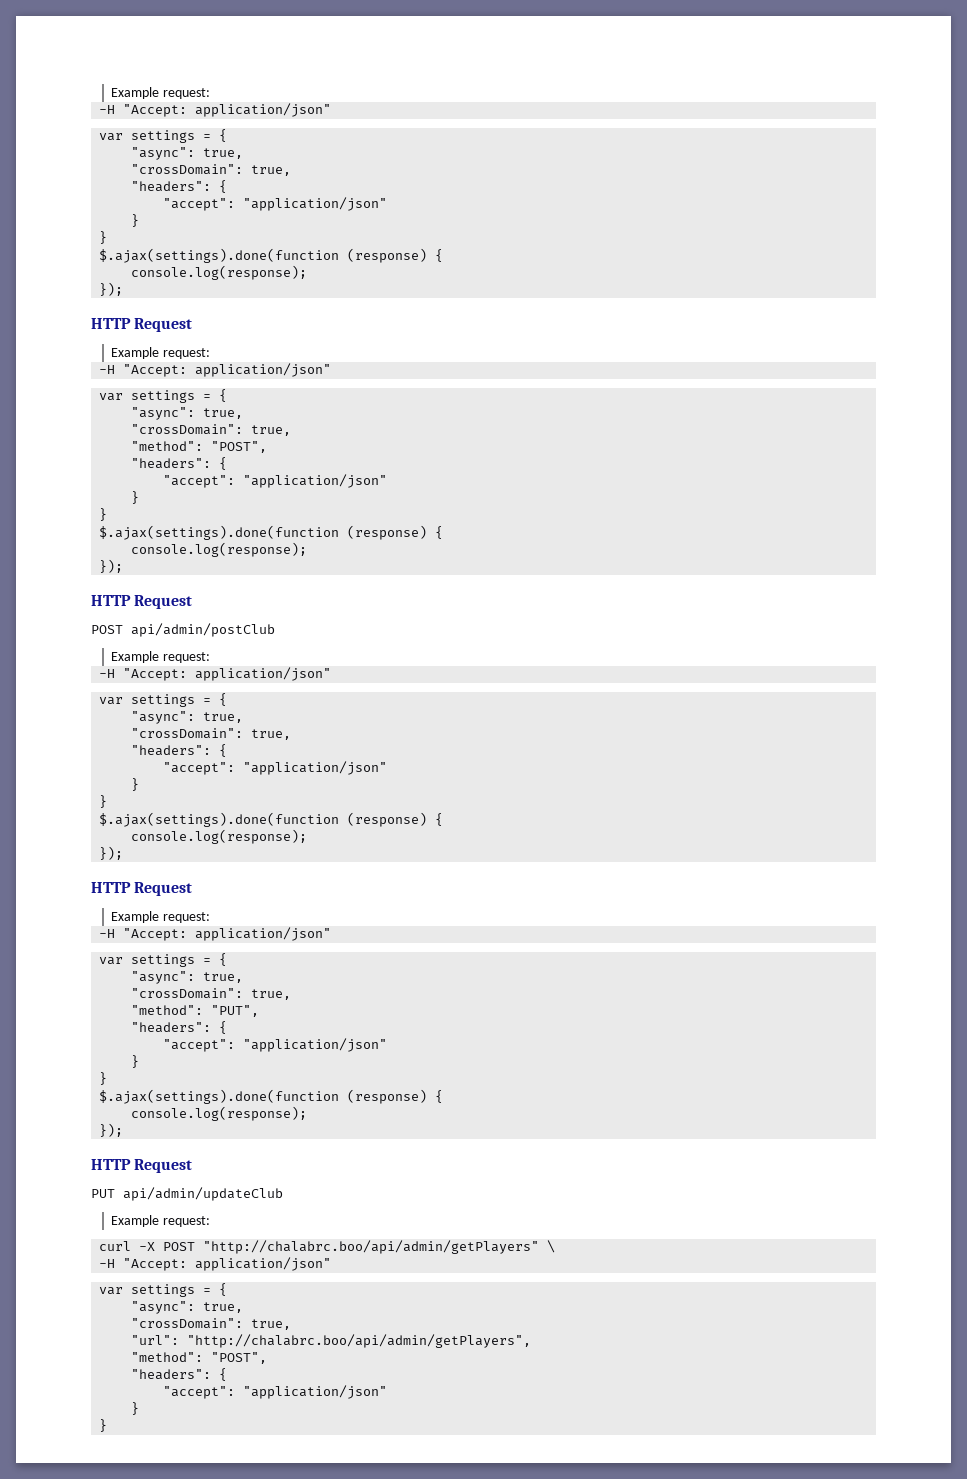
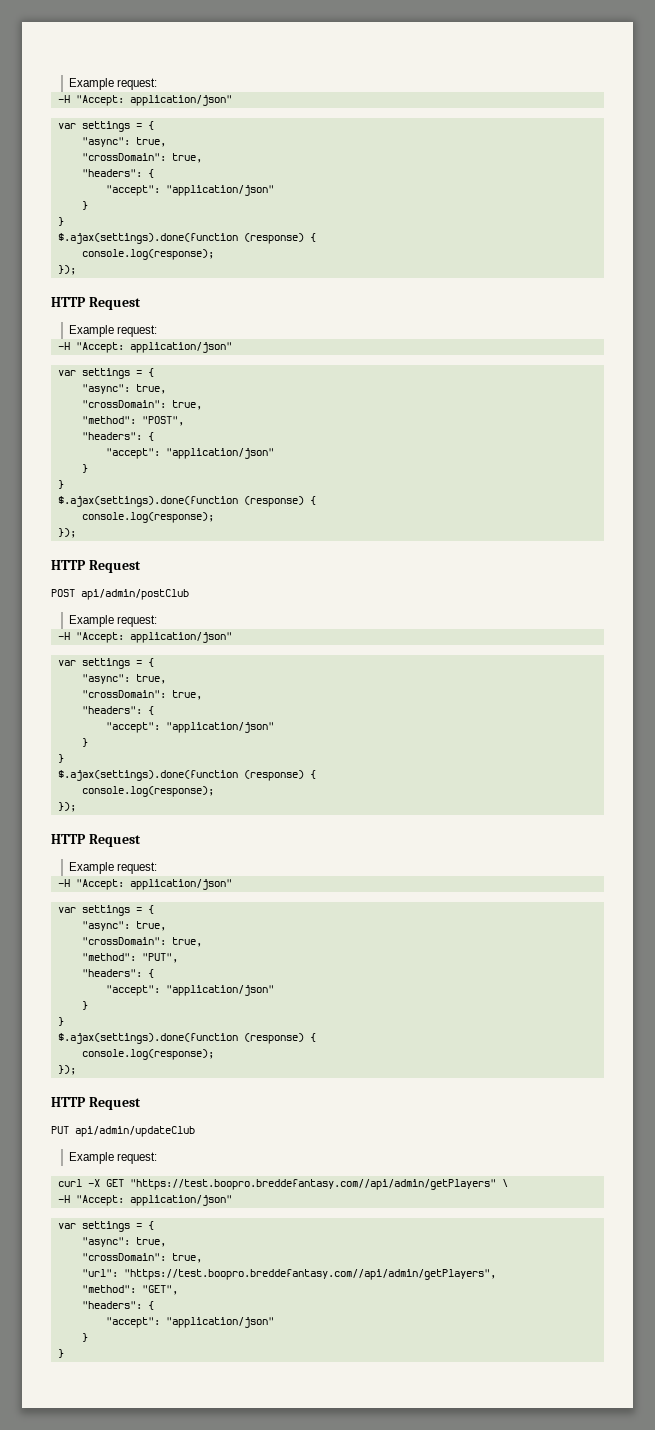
- curl -X POST "http://chalabrc.boo/api/admin/getPlayers" \
+ curl -X GET "https://test.boopro.breddefantasy.com//api/admin/getPlayers" \
- "url": "http://chalabrc.boo/api/admin/getPlayers",
- "method": "POST",
+ "url": "https://test.boopro.breddefantasy.com//api/admin/getPlayers",
+ "method": "GET",

